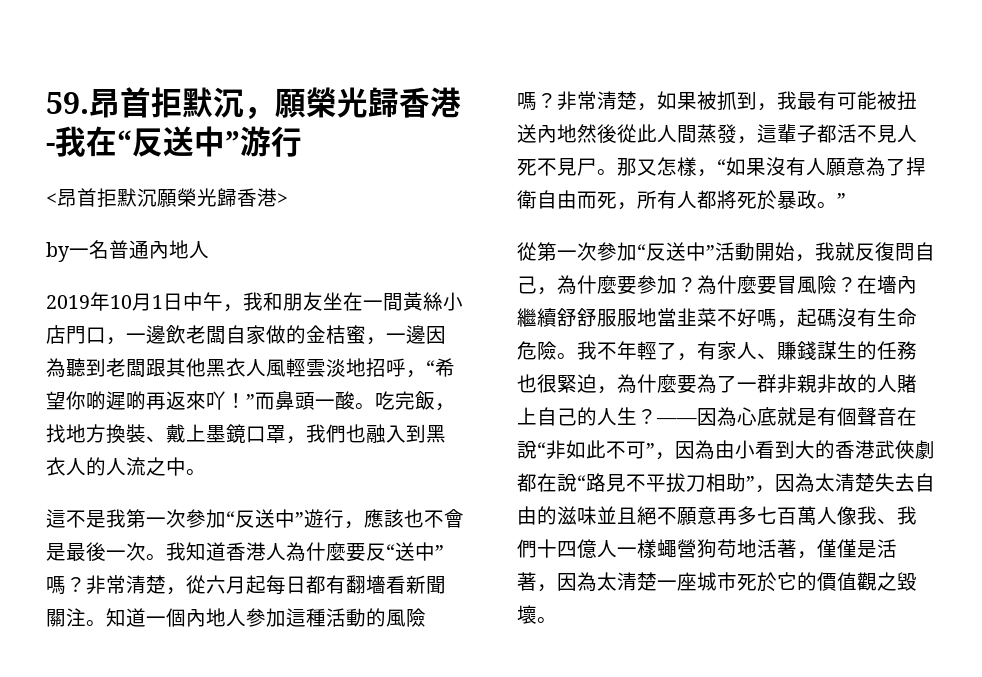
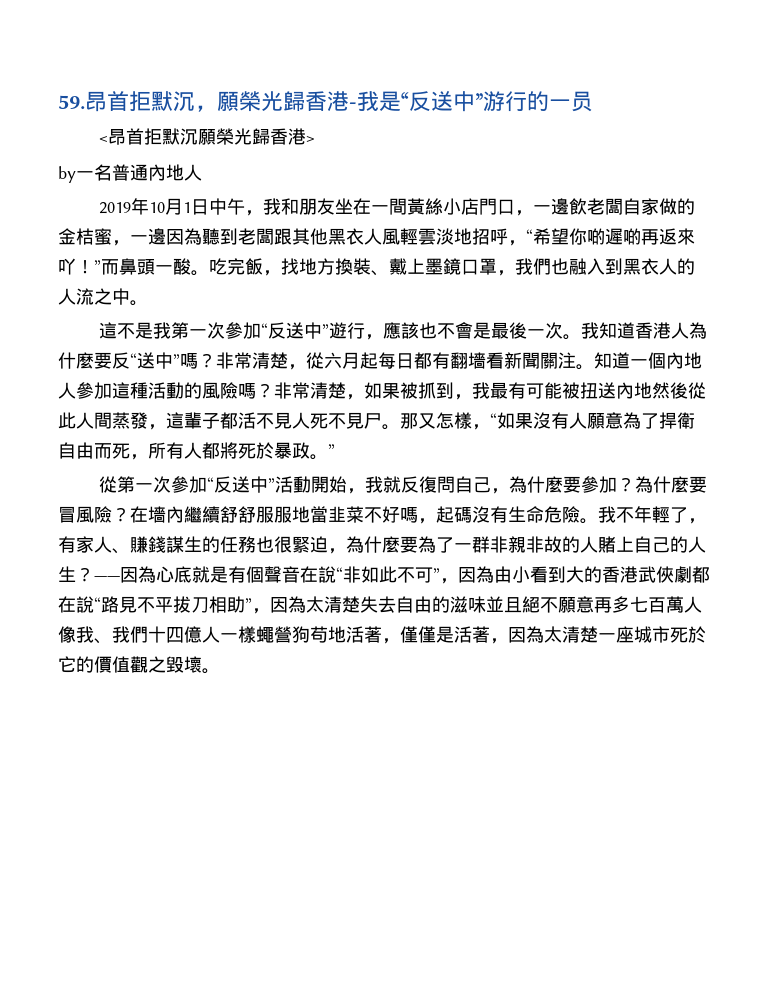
- 59.昂首拒默沉，願榮光歸香港-我在“反送中”游行
+ 59.昂首拒默沉，願榮光歸香港-我是“反送中”游行的一员

